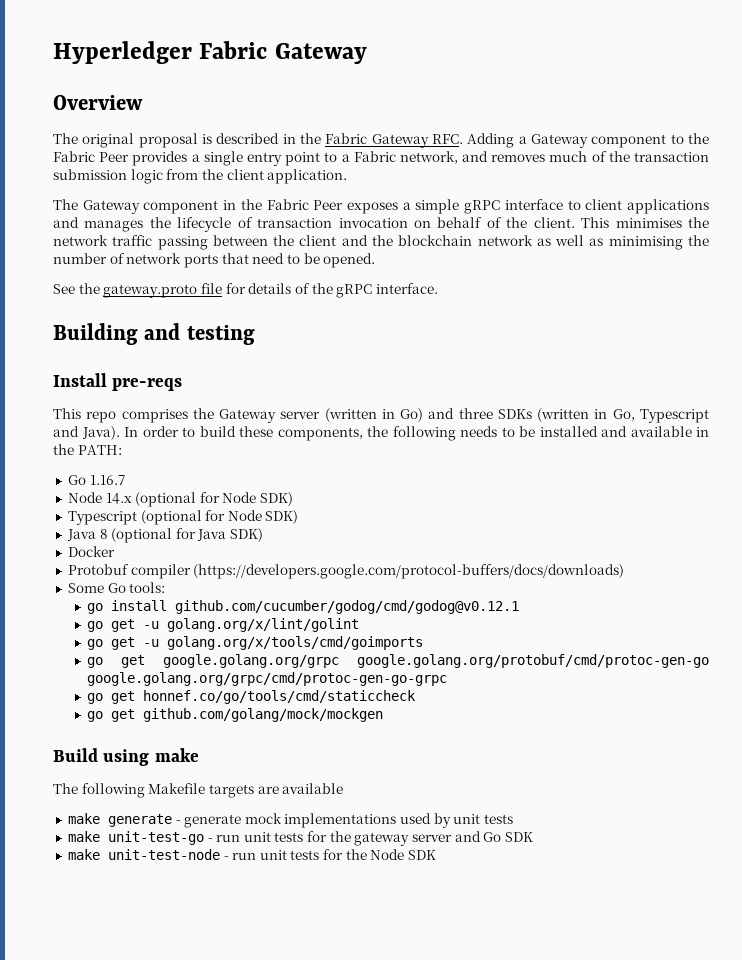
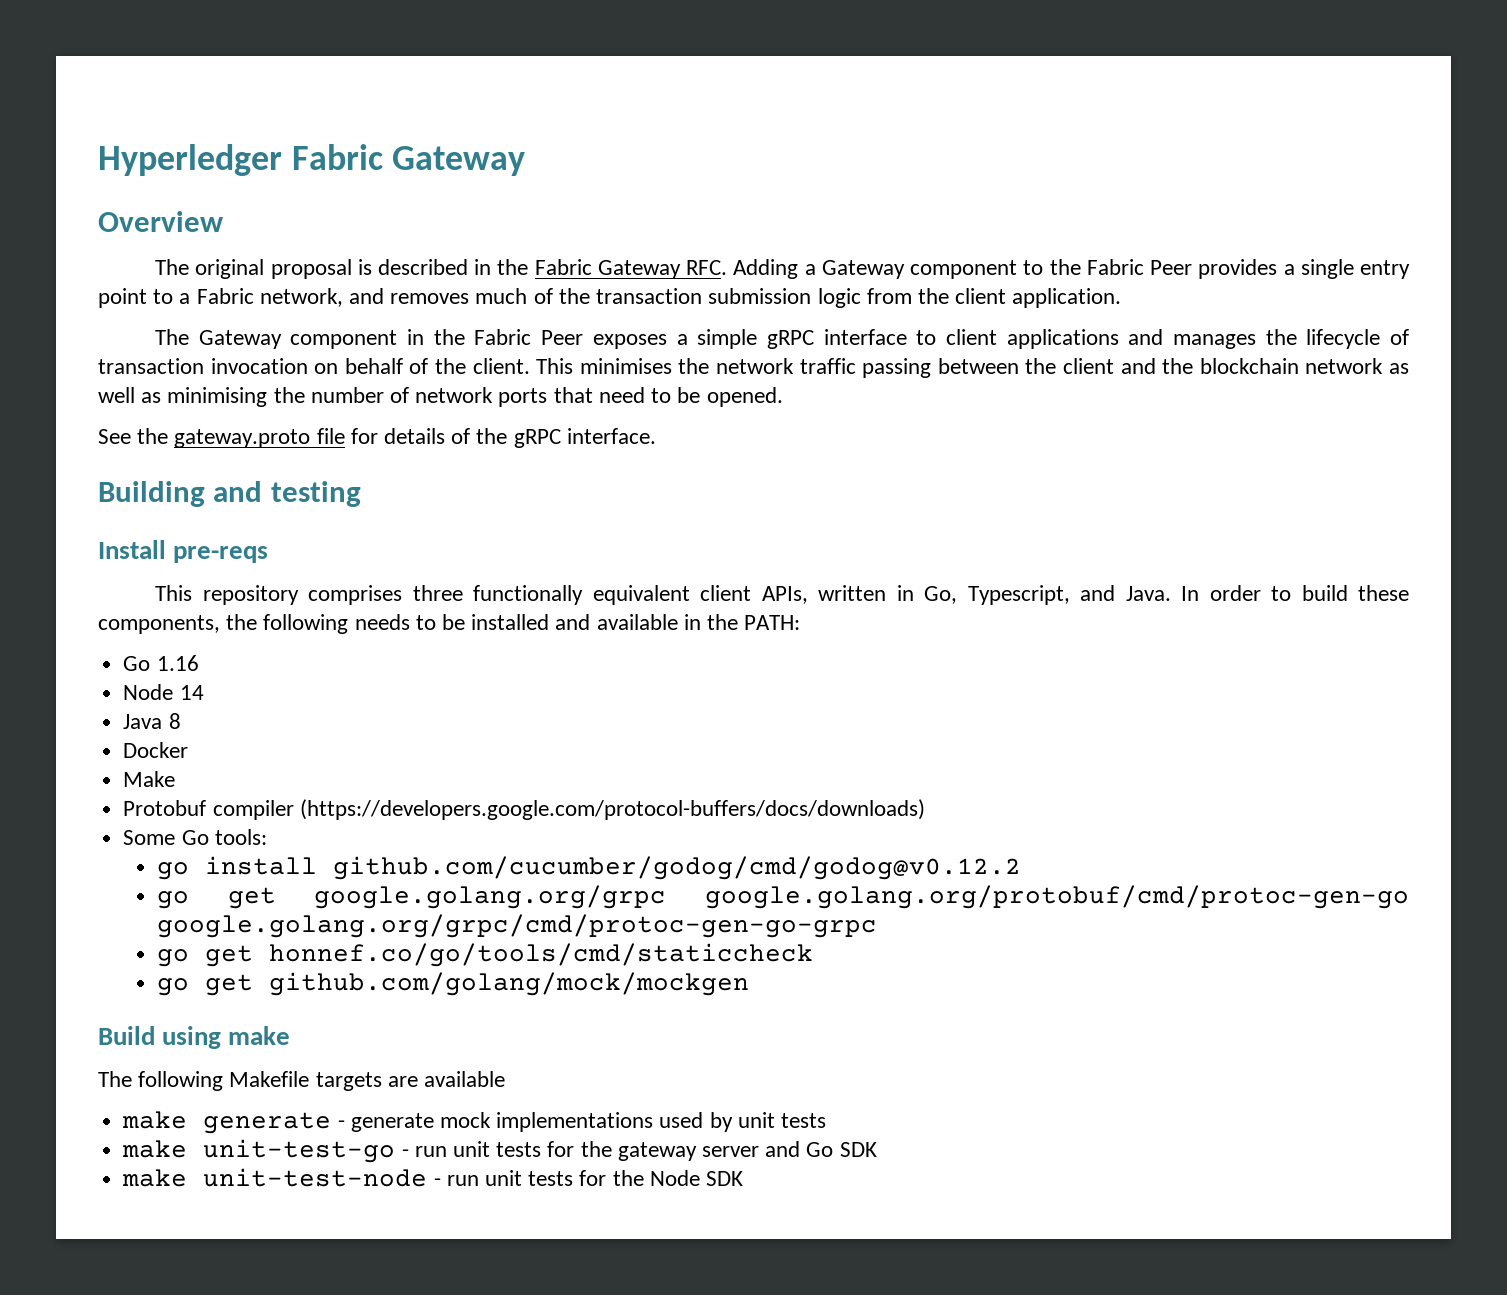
- This repo comprises the Gateway server (written in Go) and three SDKs (written in Go, Typescript and Java).
+ This repository comprises three functionally equivalent client APIs, written in Go, Typescript, and Java.
- Go 1.16.7
- Node 14.x (optional for Node SDK)
- Typescript (optional for Node SDK)
- Java 8 (optional for Java SDK)
+ Go 1.16
+ Node 14
+ Java 8
+ Make
- go install github.com/cucumber/godog/cmd/godog@v0.12.1
- go get -u golang.org/x/lint/golint
- go get -u golang.org/x/tools/cmd/goimports
+ go install github.com/cucumber/godog/cmd/godog@v0.12.2

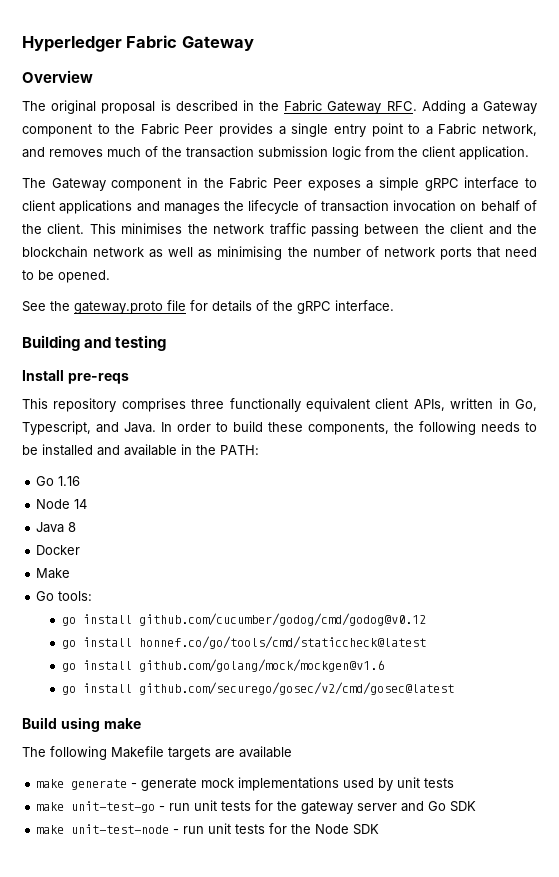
- Protobuf compiler (https://developers.google.com/protocol-buffers/docs/downloads)
- Some Go tools:
+ Go tools:
- go install github.com/cucumber/godog/cmd/godog@v0.12.2
- go get google.golang.org/grpc google.golang.org/protobuf/cmd/protoc-gen-go google.golang.org/grpc/cmd/protoc-gen-go-grpc
- go get honnef.co/go/tools/cmd/staticcheck
- go get github.com/golang/mock/mockgen
+ go install github.com/cucumber/godog/cmd/godog@v0.12
+ go install honnef.co/go/tools/cmd/staticcheck@latest
+ go install github.com/golang/mock/mockgen@v1.6
+ go install github.com/securego/gosec/v2/cmd/gosec@latest

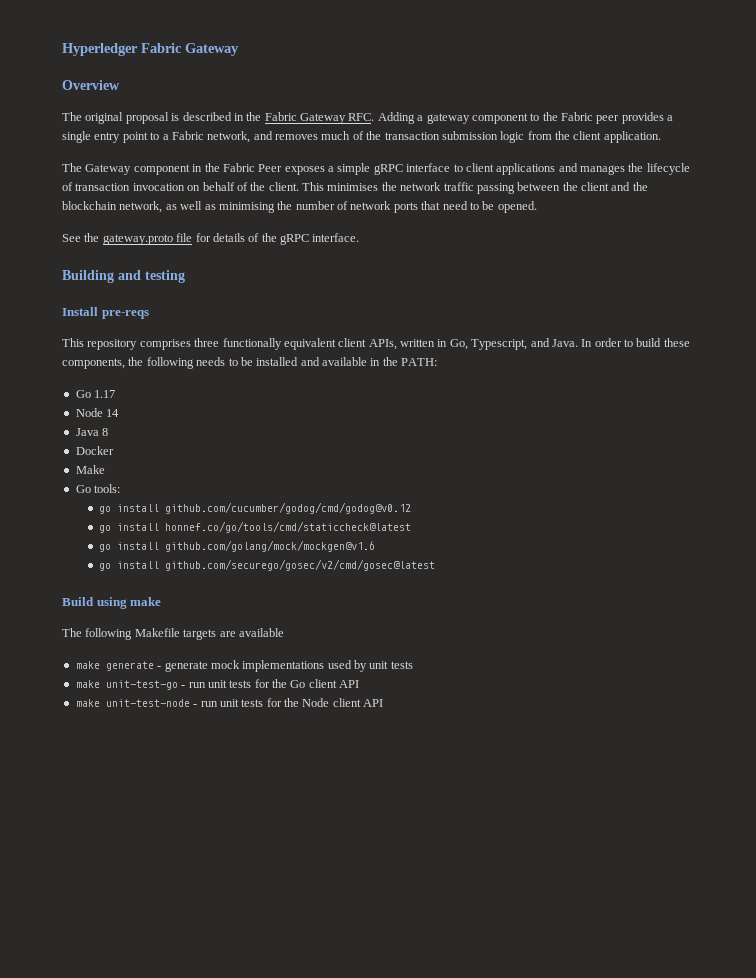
- The original proposal is described in the Fabric Gateway RFC. Adding a Gateway component to the Fabric Peer provides a single entry point to a Fabric network, and removes much of the transaction submission logic from the client application.
+ The original proposal is described in the Fabric Gateway RFC. Adding a gateway component to the Fabric peer provides a single entry point to a Fabric network, and removes much of the transaction submission logic from the client application.
- This minimises the network traffic passing between the client and the blockchain network as well as minimising the number of network ports that need to be opened.
+ This minimises the network traffic passing between the client and the blockchain network, as well as minimising the number of network ports that need to be opened.
- Go 1.16
+ Go 1.17
- make unit-test-go - run unit tests for the gateway server and Go SDK
+ make unit-test-go - run unit tests for the Go client API
- make unit-test-node - run unit tests for the Node SDK
+ make unit-test-node - run unit tests for the Node client API

